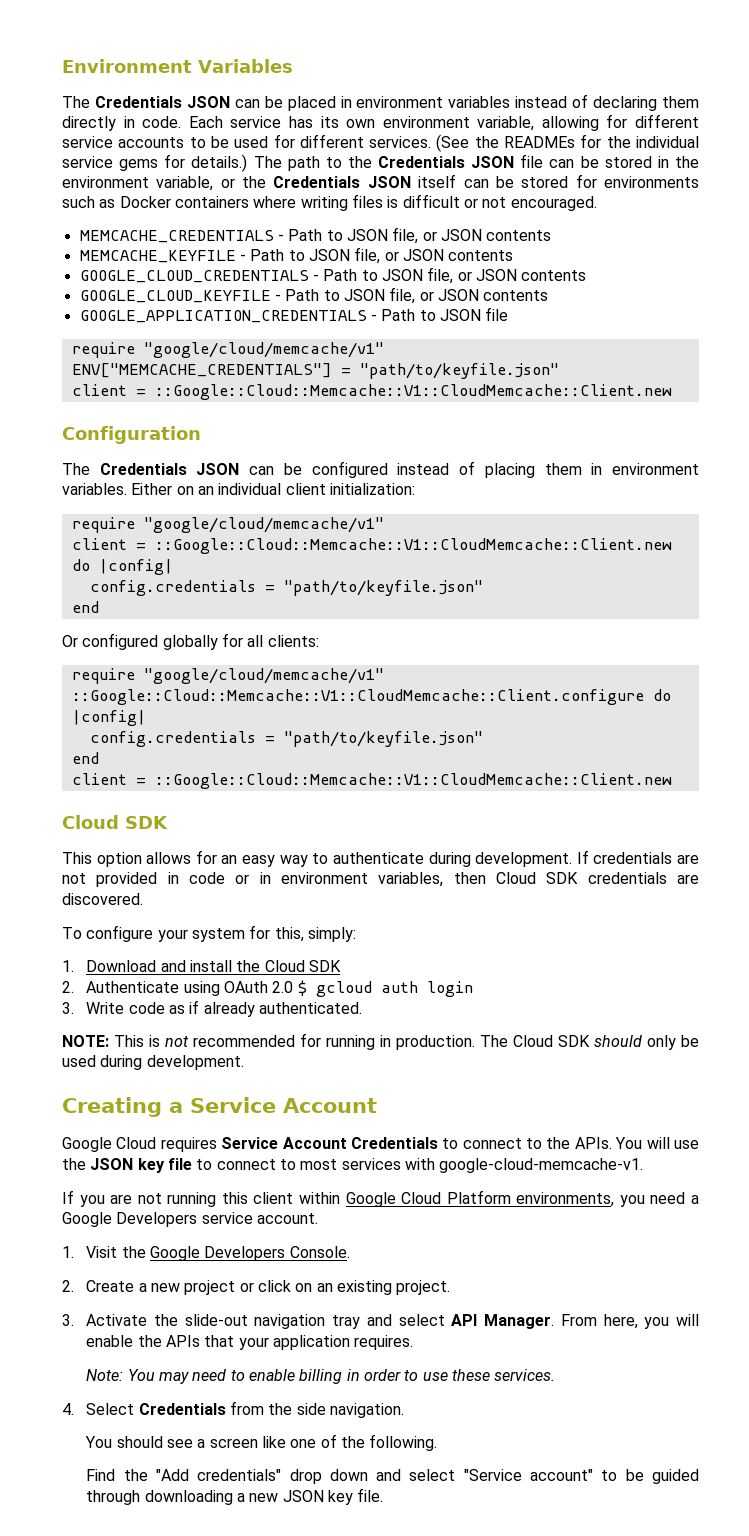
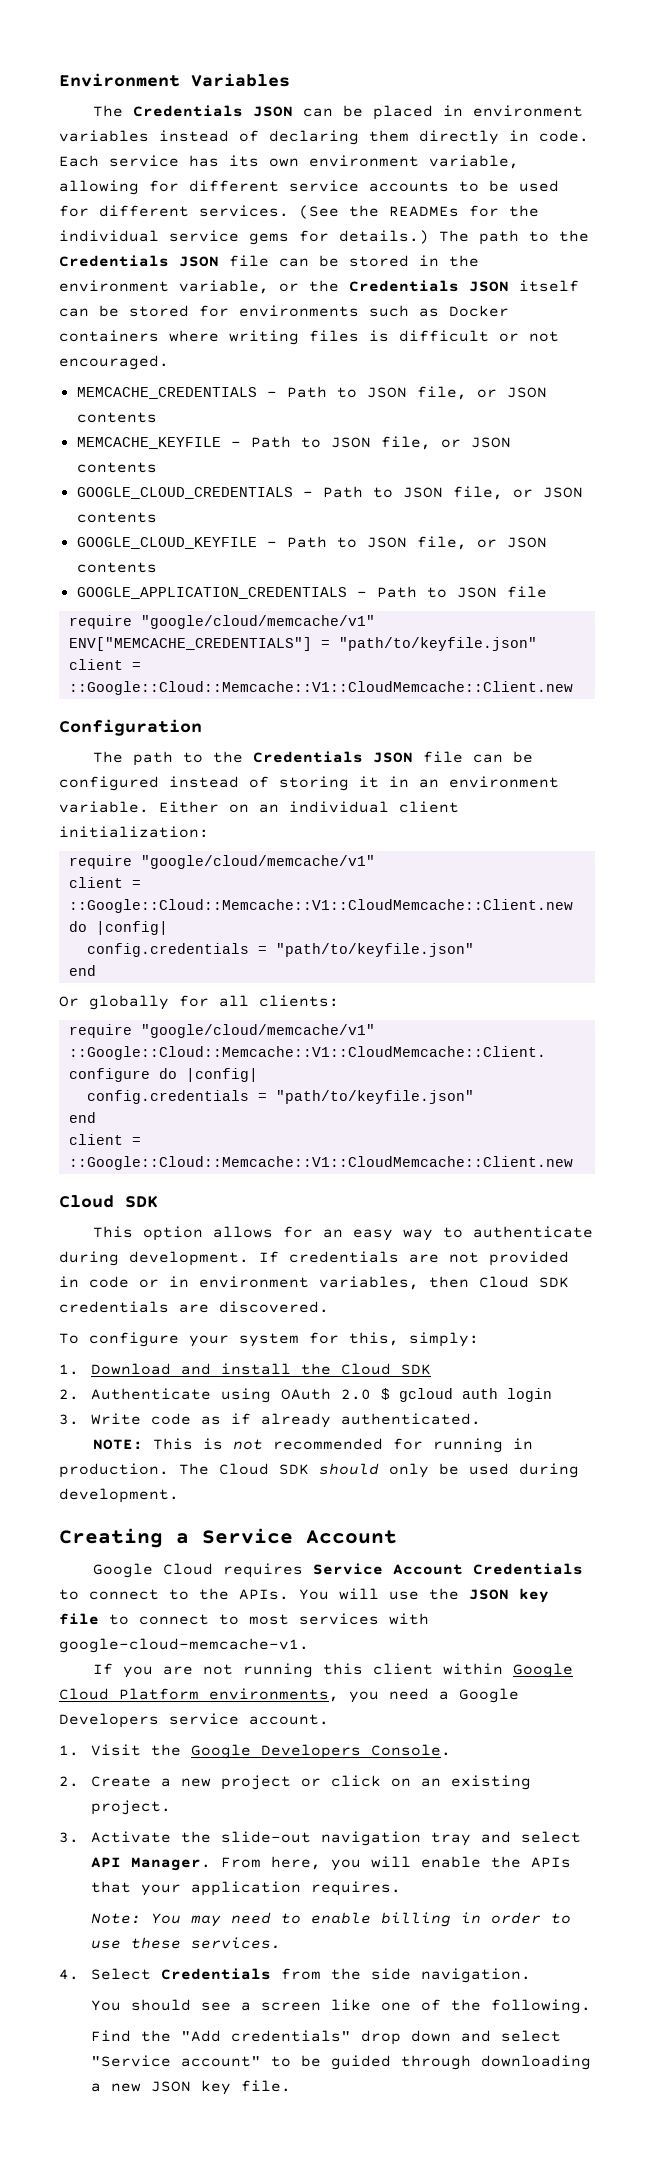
- The Credentials JSON can be configured instead of placing them in environment variables.
+ The path to the Credentials JSON file can be configured instead of storing it in an environment variable.
- Or configured globally for all clients:
+ Or globally for all clients:

